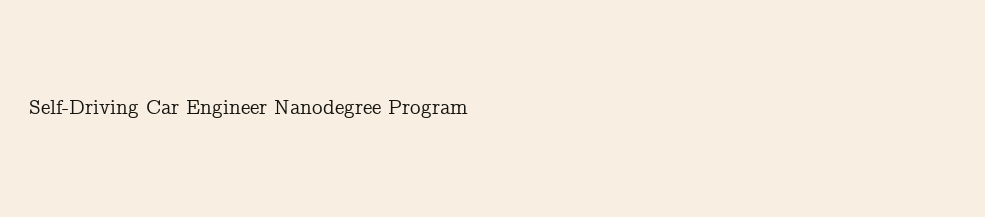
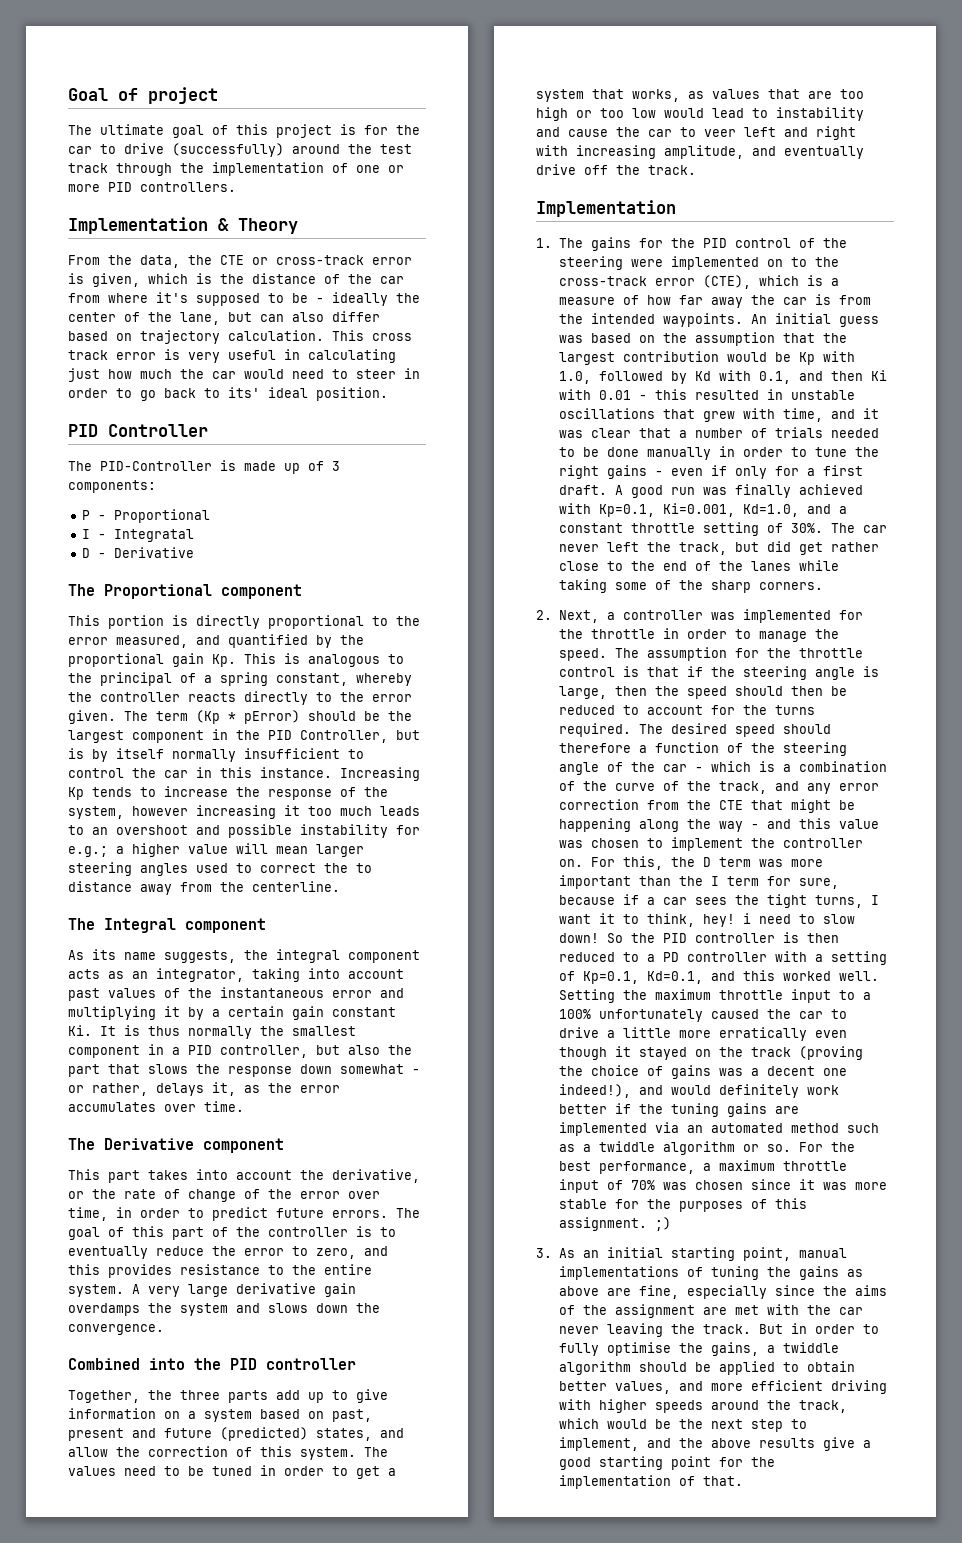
- Self-Driving Car Engineer Nanodegree Program
+ Goal of project
+ The ultimate goal of this project is for the car to drive (successfully) around the test track through the implementation of one or more PID controllers.
+ Implementation & Theory
+ From the data, the CTE or cross-track error is given, which is the distance of the car from where it's supposed to be - ideally the center of the lane, but can also differ based on trajectory calculation. This cross track error is very useful in calculating just how much the car would need to steer in order to go back to its' ideal position.
+ PID Controller
+ The PID-Controller is made up of 3 components:
+ P - Proportional
+ I - Integratal
+ D - Derivative
+ The Proportional component
+ This portion is directly proportional to the error measured, and quantified by the proportional gain Kp. This is analogous to the principal of a spring constant, whereby the controller reacts directly to the error given. The term (Kp * pError) should be the largest component in the PID Controller, but is by itself normally insufficient to control the car in this instance. Increasing Kp tends to increase the response of the system, however increasing it too much leads to an overshoot and possible instability for e.g.; a higher value will mean larger steering angles used to correct the to distance away from the centerline.
+ The Integral component
+ As its name suggests, the integral component acts as an integrator, taking into account past values of the instantaneous error and multiplying it by a certain gain constant Ki. It is thus normally the smallest component in a PID controller, but also the part that slows the response down somewhat - or rather, delays it, as the error accumulates over time.
+ The Derivative component
+ This part takes into account the derivative, or the rate of change of the error over time, in order to predict future errors. The goal of this part of the controller is to eventually reduce the error to zero, and this provides resistance to the entire system. A very large derivative gain overdamps the system and slows down the convergence.
+ Combined into the PID controller
+ Together, the three parts add up to give information on a system based on past, present and future (predicted) states, and allow the correction of this system. The values need to be tuned in order to get a system that works, as values that are too high or too low would lead to instability and cause the car to veer left and right with increasing amplitude, and eventually drive off the track.
+ Implementation
+ 1. The gains for the PID control of the steering were implemented on to the cross-track error (CTE), which is a measure of how far away the car is from the intended waypoints. An initial guess was based on the assumption that the largest contribution would be Kp with 1.0, followed by Kd with 0.1, and then Ki with 0.01 - this resulted in unstable oscillations that grew with time, and it was clear that a number of trials needed to be done manually in order to tune the right gains - even if only for a first draft. A good run was finally achieved with Kp=0.1, Ki=0.001, Kd=1.0, and a constant throttle setting of 30%. The car never left the track, but did get rather close to the end of the lanes while taking some of the sharp corners.
+ 2. Next, a controller was implemented for the throttle in order to manage the speed. The assumption for the throttle control is that if the steering angle is large, then the speed should then be reduced to account for the turns required. The desired speed should therefore a function of the steering angle of the car - which is a combination of the curve of the track, and any error correction from the CTE that might be happening along the way - and this value was chosen to implement the controller on. For this, the D term was more important than the I term for sure, because if a car sees the tight turns, I want it to think, hey! i need to slow down! So the PID controller is then reduced to a PD controller with a setting of Kp=0.1, Kd=0.1, and this worked well. Setting the maximum throttle input to a 100% unfortunately caused the car to drive a little more erratically even though it stayed on the track (proving the choice of gains was a decent one indeed!), and would definitely work better if the tuning gains are implemented via an automated method such as a twiddle algorithm or so. For the best performance, a maximum throttle input of 70% was chosen since it was more stable for the purposes of this assignment. ;)
+ 3. As an initial starting point, manual implementations of tuning the gains as above are fine, especially since the aims of the assignment are met with the car never leaving the track. But in order to fully optimise the gains, a twiddle algorithm should be applied to obtain better values, and more efficient driving with higher speeds around the track, which would be the next step to implement, and the above results give a good starting point for the implementation of that.

